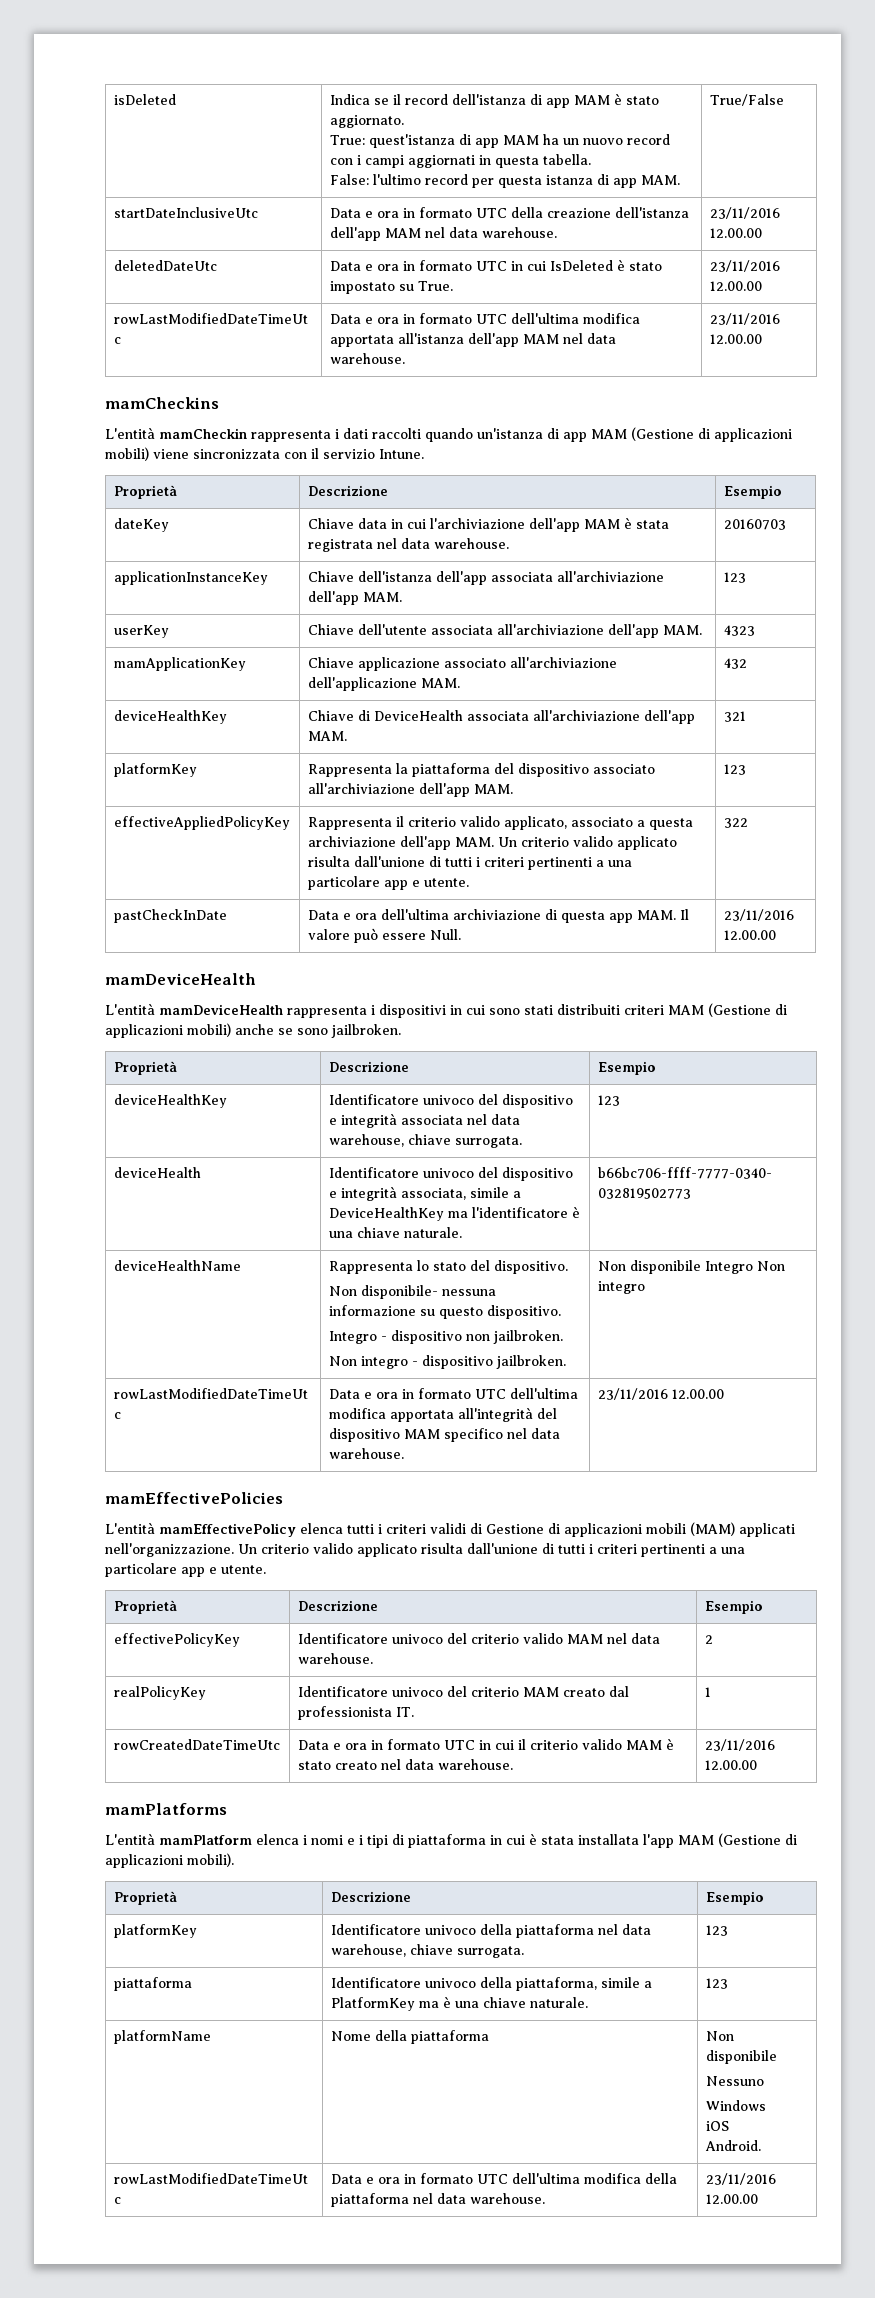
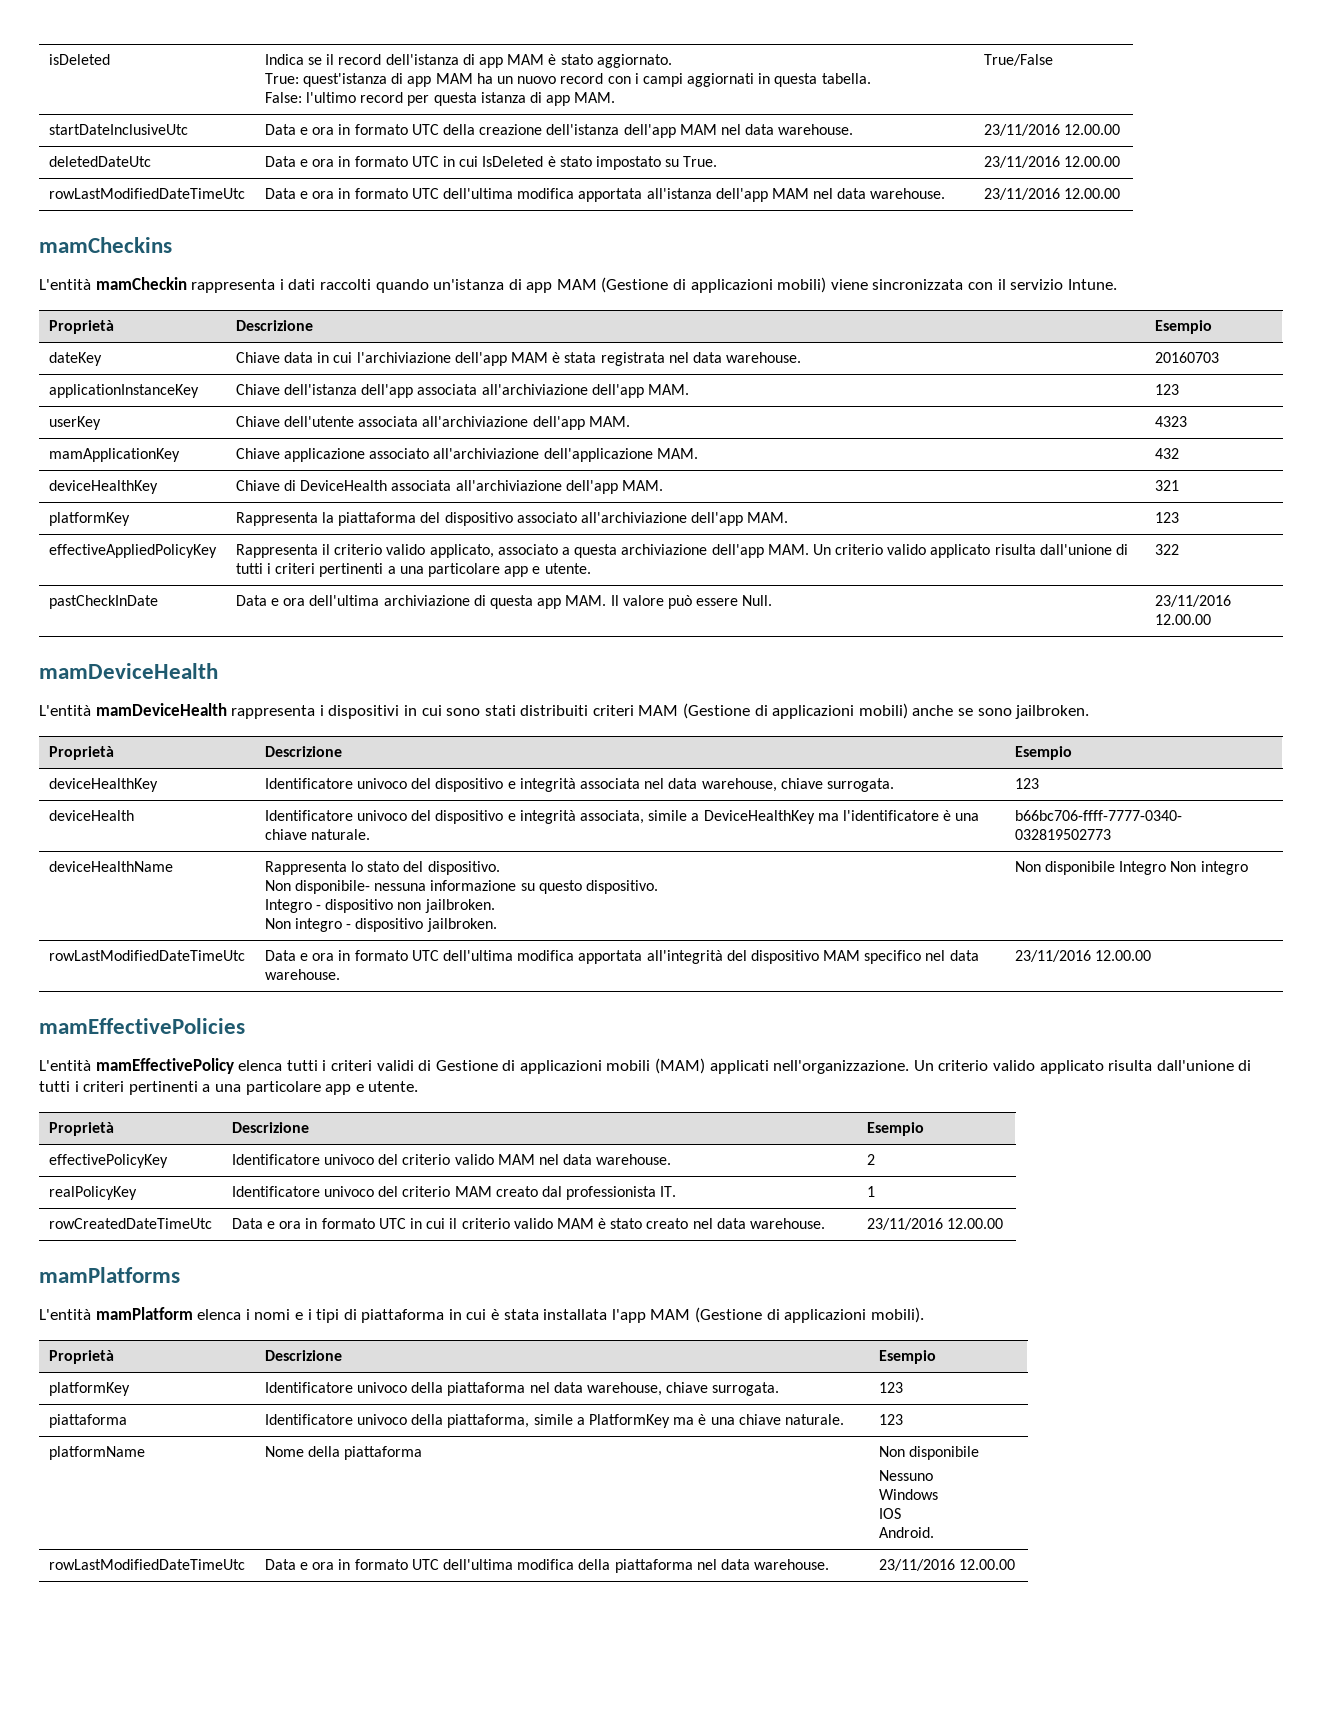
  platformName | Nome della piattaforma | Non disponibile
  Nessuno
  Windows
- iOS
+ IOS

